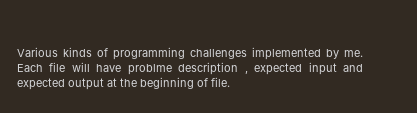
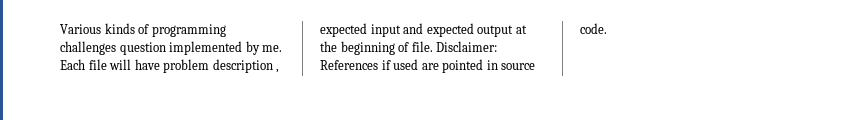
- Various kinds of programming challenges implemented by me.
+ Various kinds of programming challenges question implemented by me.
- Each file will have problme description , expected input and expected output at the beginning of file.
+ Each file will have problem description , expected input and expected output at the beginning of file.
+ Disclaimer: References if used are pointed in source code.

